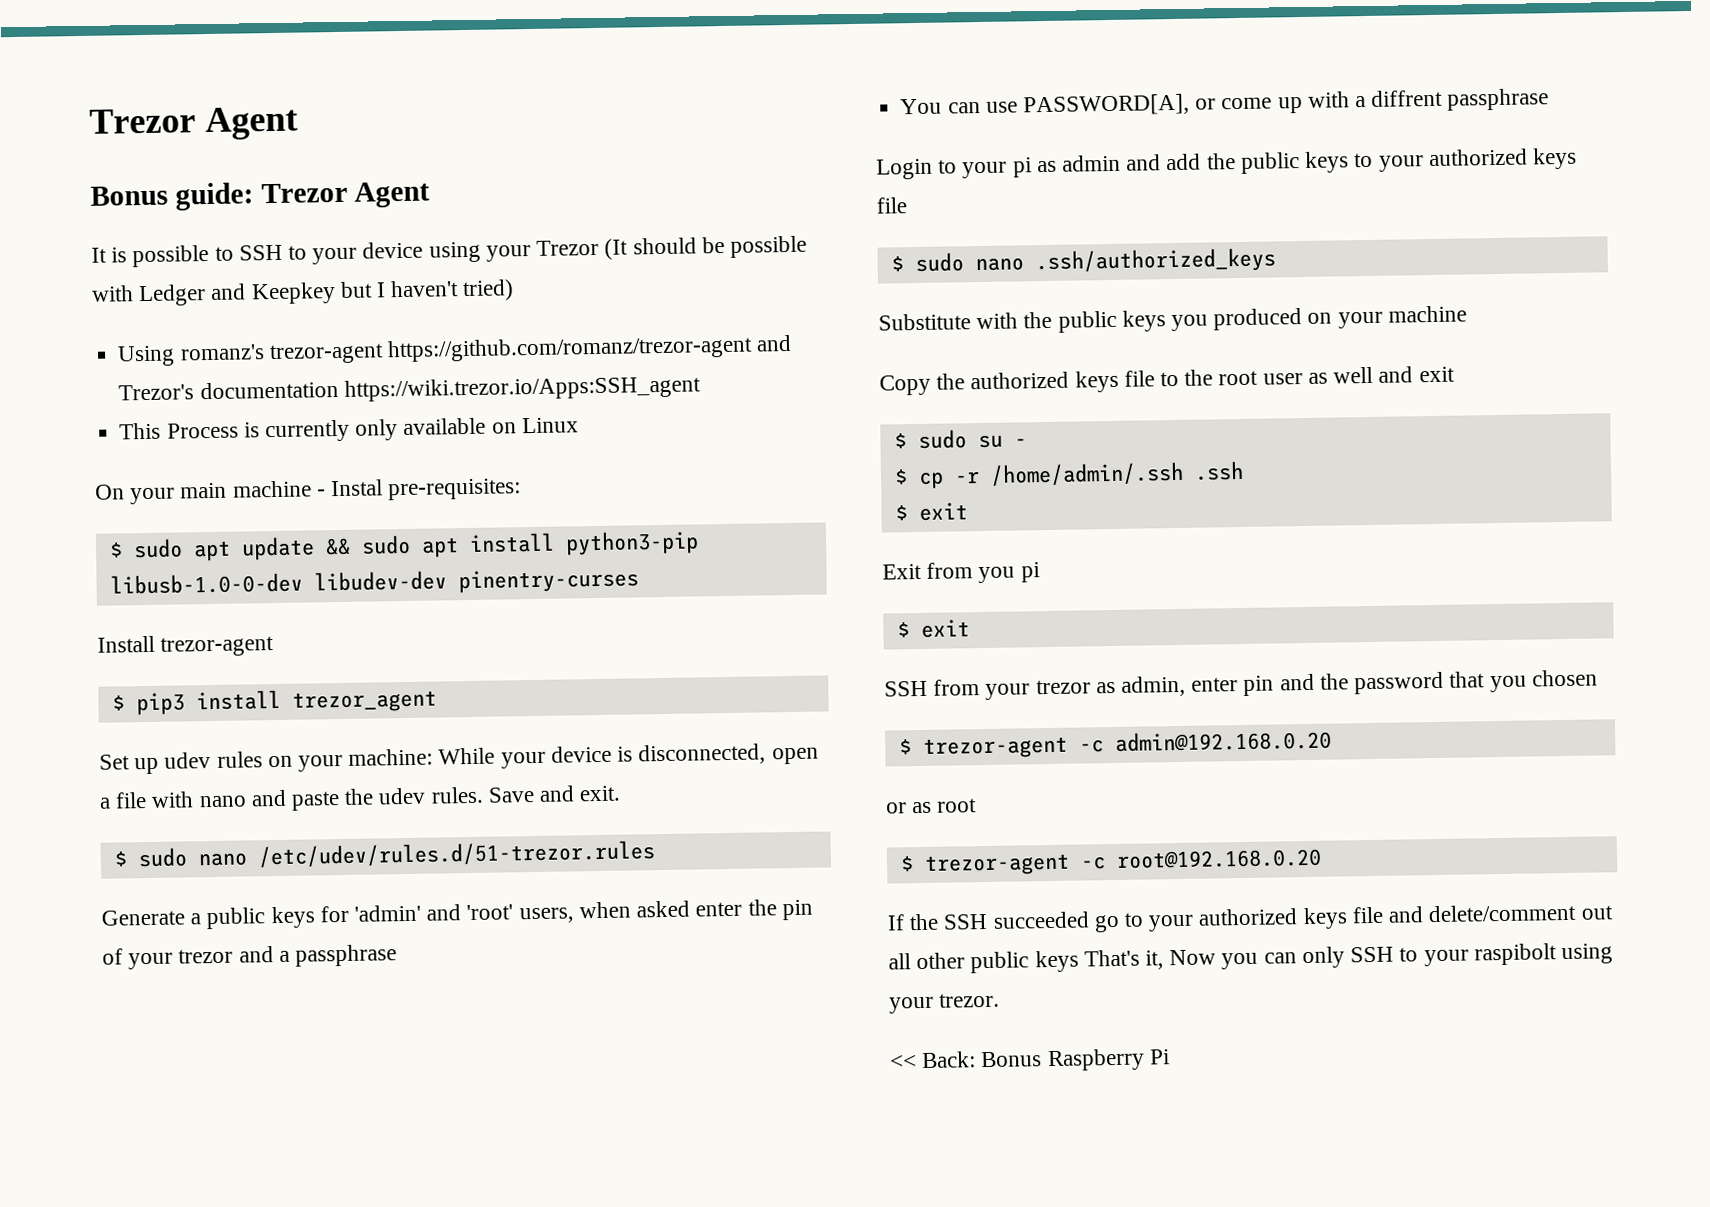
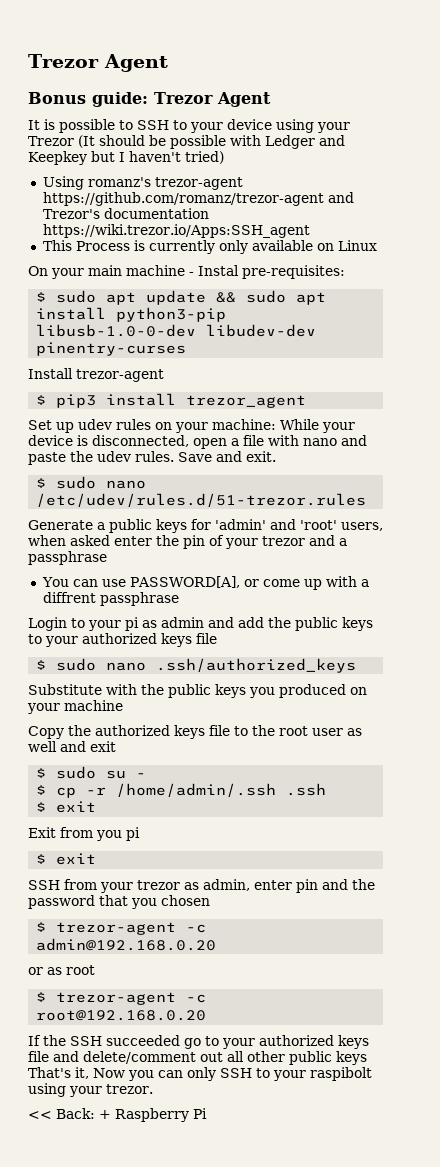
- << Back: Bonus Raspberry Pi
+ << Back: + Raspberry Pi

